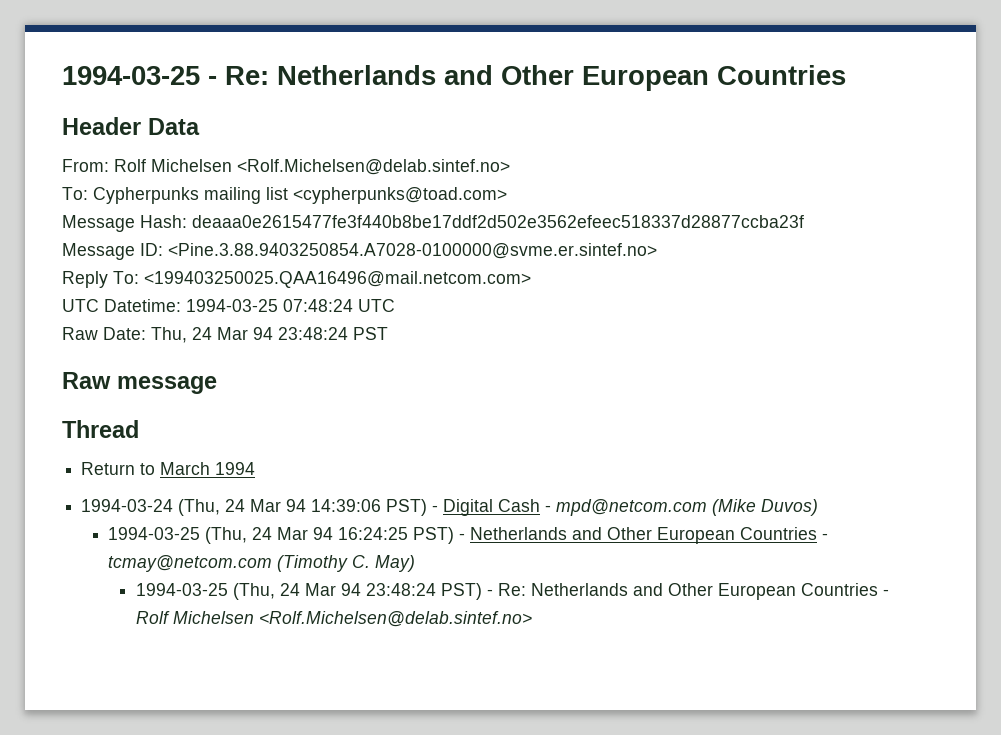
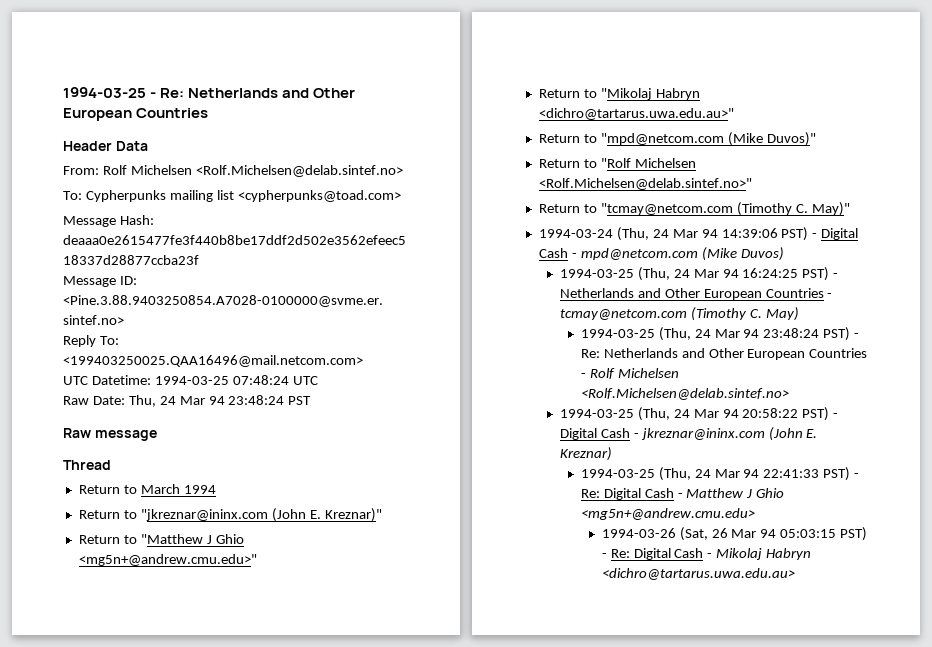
+ Return to "jkreznar@ininx.com (John E. Kreznar)"
+ Return to "Matthew J Ghio <mg5n+@andrew.cmu.edu>"
+ Return to "Mikolaj Habryn <dichro@tartarus.uwa.edu.au>"
+ Return to "mpd@netcom.com (Mike Duvos)"
+ Return to "Rolf Michelsen <Rolf.Michelsen@delab.sintef.no>"
+ Return to "tcmay@netcom.com (Timothy C. May)"
+ 1994-03-25 (Thu, 24 Mar 94 20:58:22 PST) - Digital Cash - jkreznar@ininx.com (John E. Kreznar)
+ 1994-03-25 (Thu, 24 Mar 94 22:41:33 PST) - Re: Digital Cash - Matthew J Ghio <mg5n+@andrew.cmu.edu>
+ 1994-03-26 (Sat, 26 Mar 94 05:03:15 PST) - Re: Digital Cash - Mikolaj Habryn <dichro@tartarus.uwa.edu.au>

